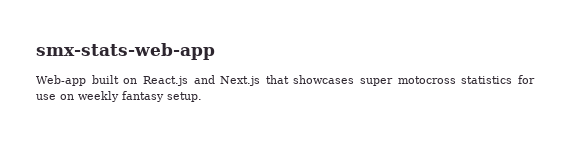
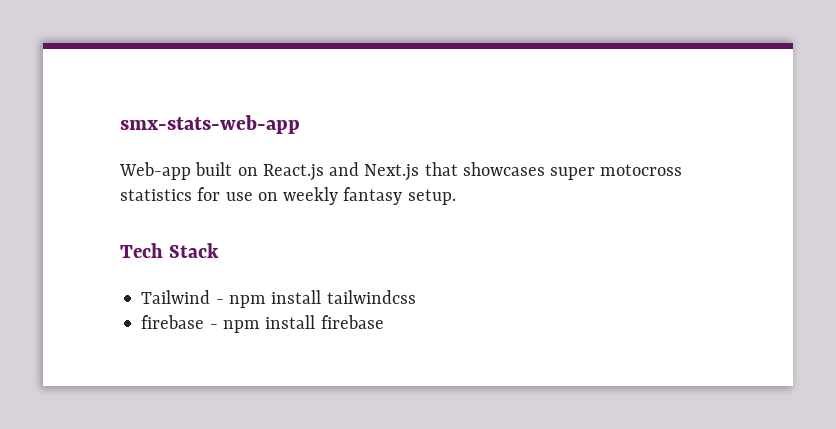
+ Tech Stack
+ Tailwind - npm install tailwindcss
+ firebase - npm install firebase

